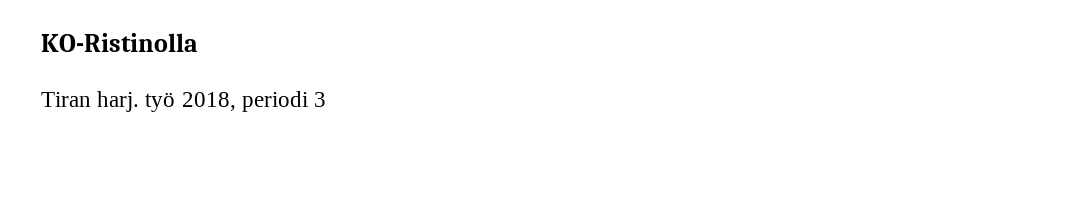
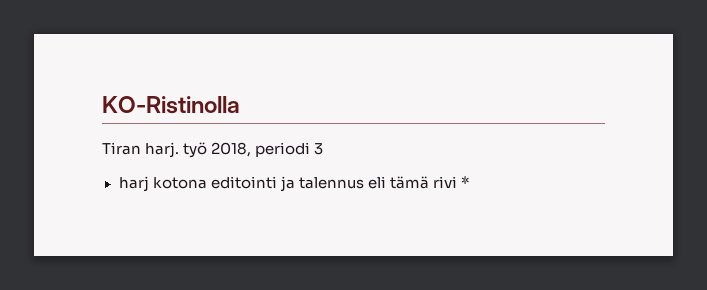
+ harj kotona editointi ja talennus eli tämä rivi *

